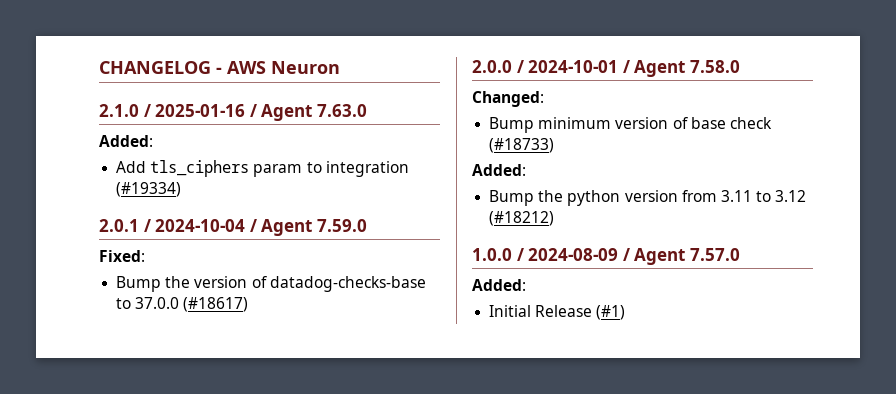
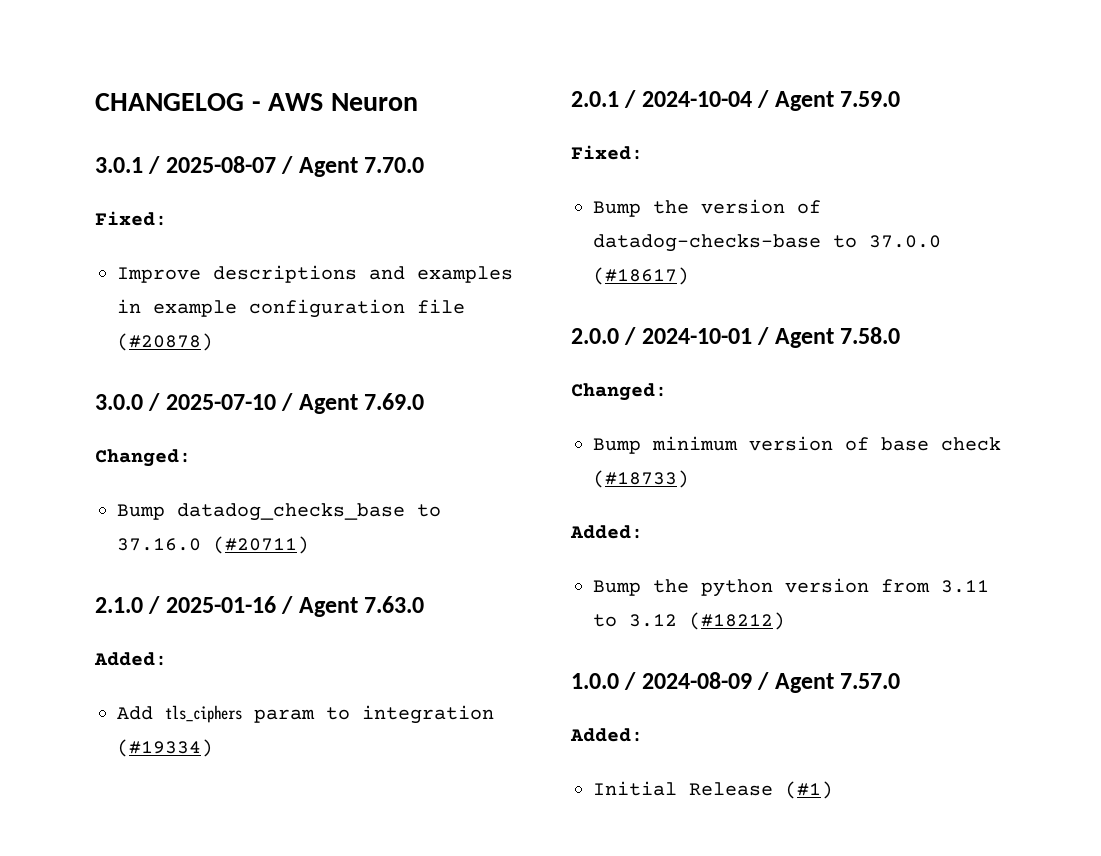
+ 3.0.1 / 2025-08-07 / Agent 7.70.0
+ Fixed:
+ Improve descriptions and examples in example configuration file (#20878)
+ 3.0.0 / 2025-07-10 / Agent 7.69.0
+ Changed:
+ Bump datadog_checks_base to 37.16.0 (#20711)

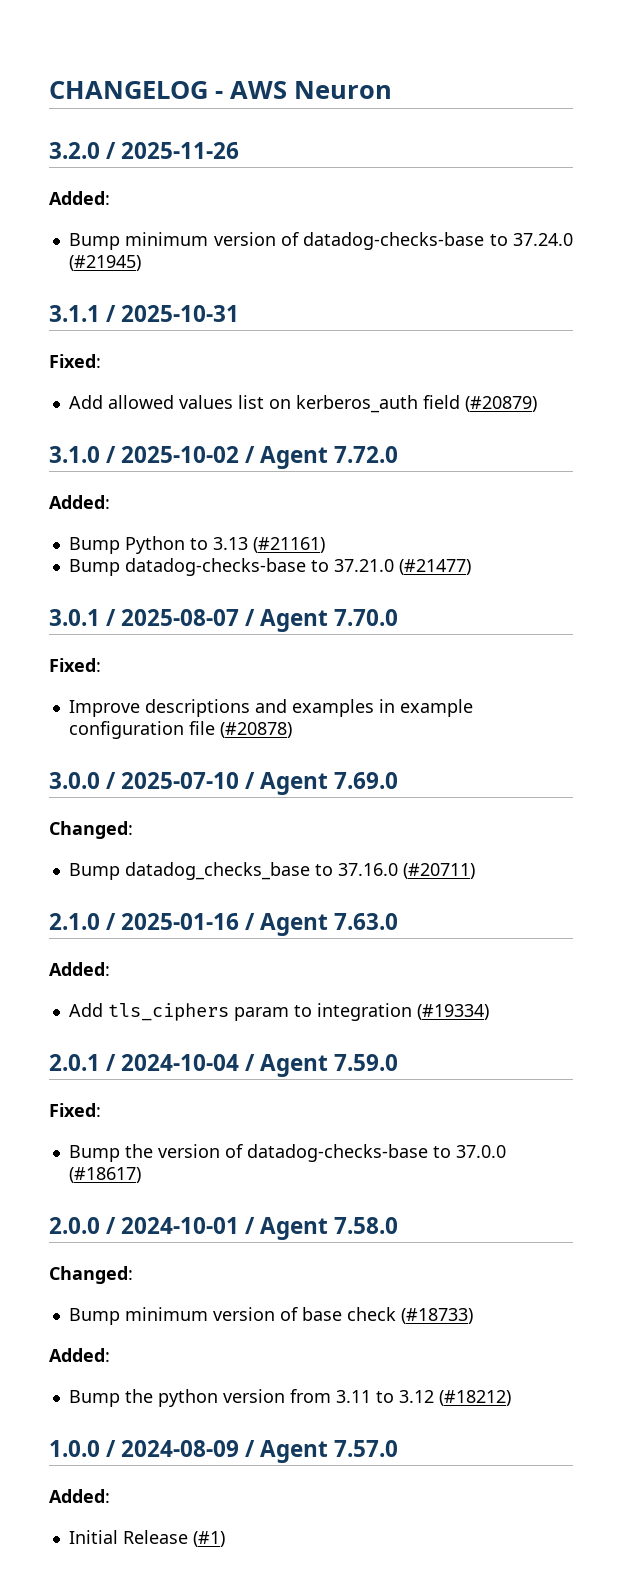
+ 3.2.0 / 2025-11-26
+ Added:
+ Bump minimum version of datadog-checks-base to 37.24.0 (#21945)
+ 3.1.1 / 2025-10-31
+ Fixed:
+ Add allowed values list on kerberos_auth field (#20879)
+ 3.1.0 / 2025-10-02 / Agent 7.72.0
+ Added:
+ Bump Python to 3.13 (#21161)
+ Bump datadog-checks-base to 37.21.0 (#21477)

